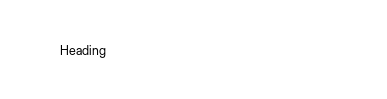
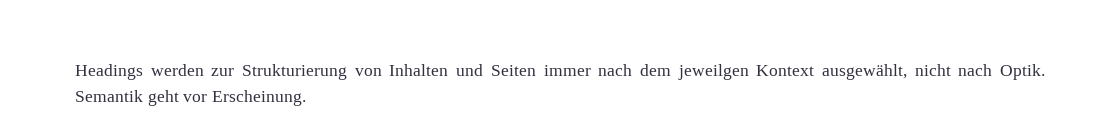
- Heading
+ Headings werden zur Strukturierung von Inhalten und Seiten immer nach dem jeweilgen Kontext ausgewählt, nicht nach Optik. Semantik geht vor Erscheinung.

